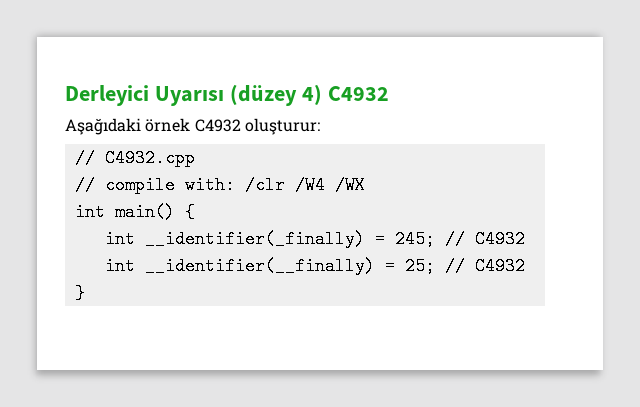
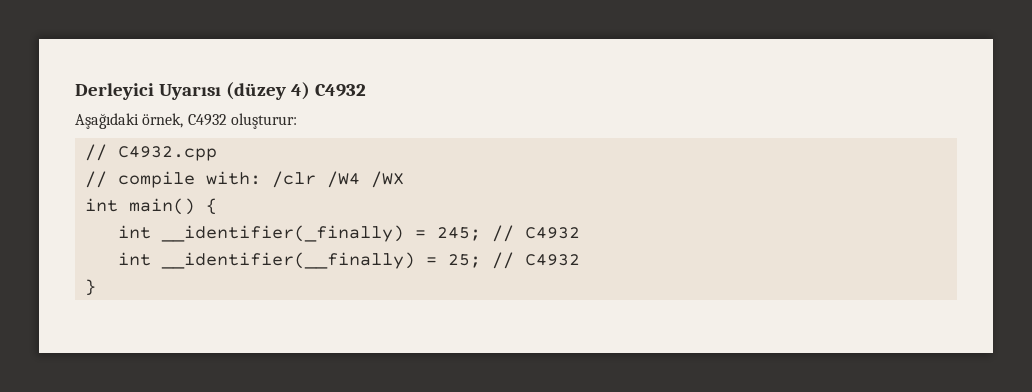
- Aşağıdaki örnek C4932 oluşturur:
+ Aşağıdaki örnek, C4932 oluşturur:

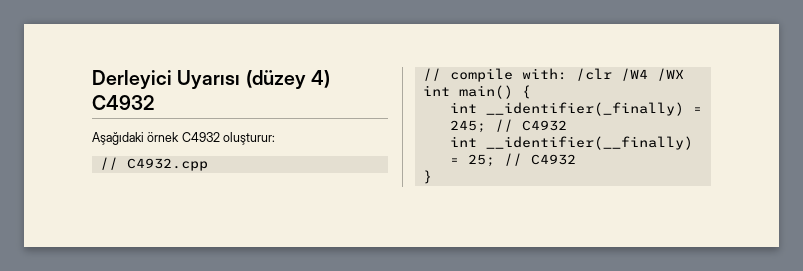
- Aşağıdaki örnek, C4932 oluşturur:
+ Aşağıdaki örnek C4932 oluşturur:

